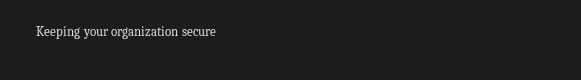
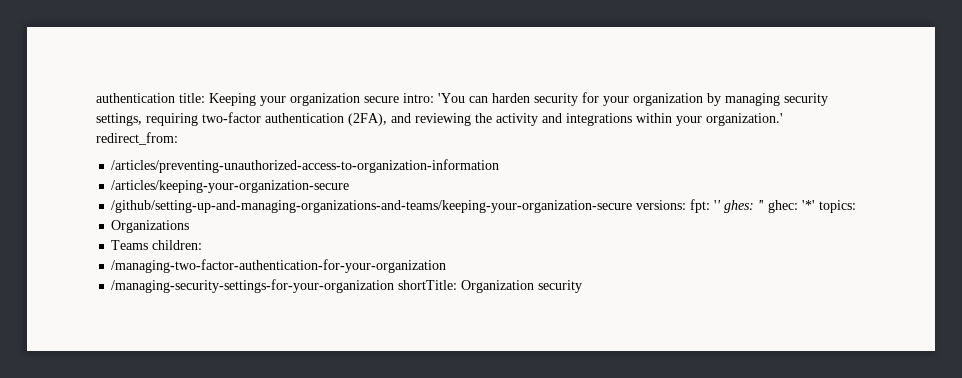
- Keeping your organization secure
+ authentication title: Keeping your organization secure intro: 'You can harden security for your organization by managing security settings, requiring two-factor authentication (2FA), and reviewing the activity and integrations within your organization.' redirect_from:
+ /articles/preventing-unauthorized-access-to-organization-information
+ /articles/keeping-your-organization-secure
+ /github/setting-up-and-managing-organizations-and-teams/keeping-your-organization-secure versions: fpt: '' ghes: '' ghec: '*' topics:
+ Organizations
+ Teams children:
+ /managing-two-factor-authentication-for-your-organization
+ /managing-security-settings-for-your-organization shortTitle: Organization security

